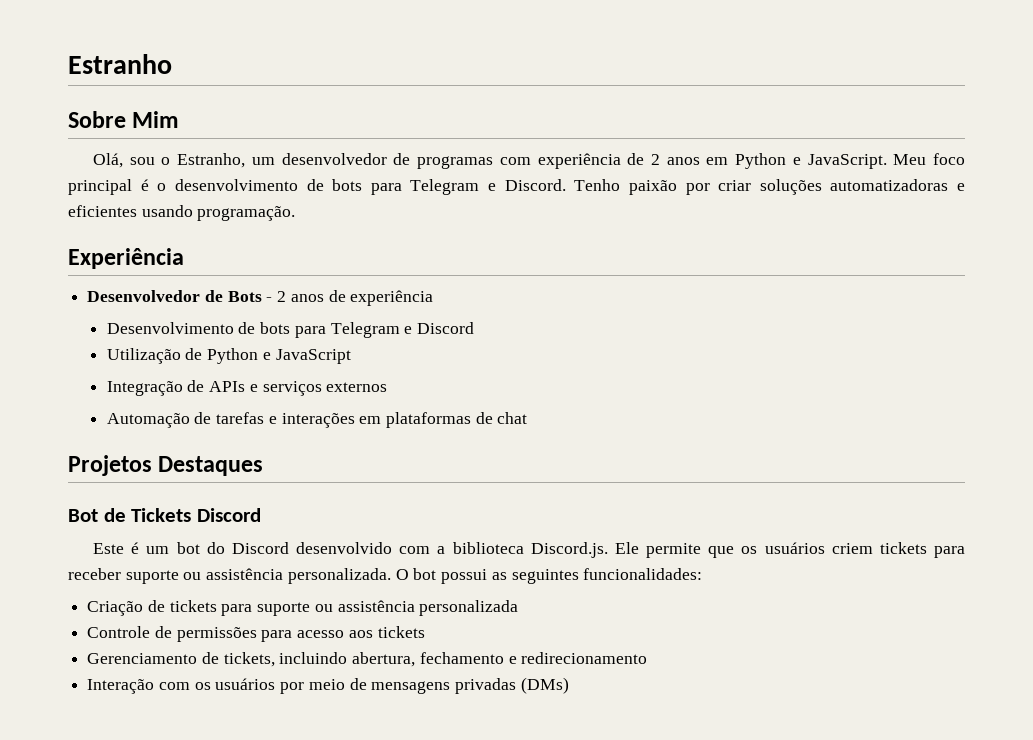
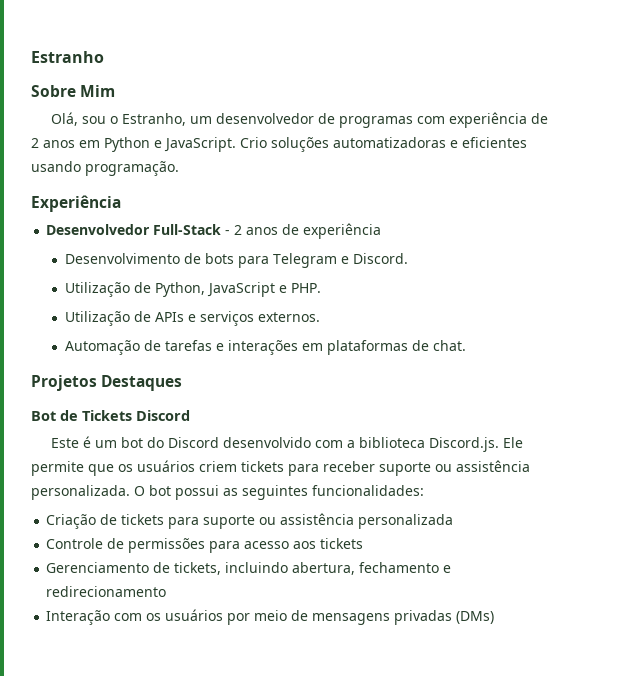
- Meu foco principal é o desenvolvimento de bots para Telegram e Discord. Tenho paixão por criar soluções automatizadoras e eficientes usando programação.
+ Crio soluções automatizadoras e eficientes usando programação.
- Desenvolvedor de Bots - 2 anos de experiência
+ Desenvolvedor Full-Stack - 2 anos de experiência
- Desenvolvimento de bots para Telegram e Discord
- Utilização de Python e JavaScript
- Integração de APIs e serviços externos
+ Desenvolvimento de bots para Telegram e Discord.
+ Utilização de Python, JavaScript e PHP.
+ Utilização de APIs e serviços externos.
- Automação de tarefas e interações em plataformas de chat
+ Automação de tarefas e interações em plataformas de chat.

